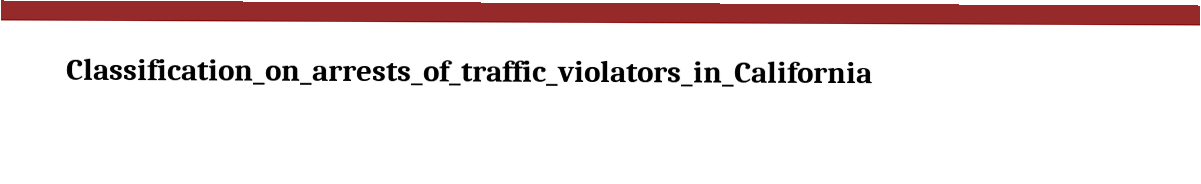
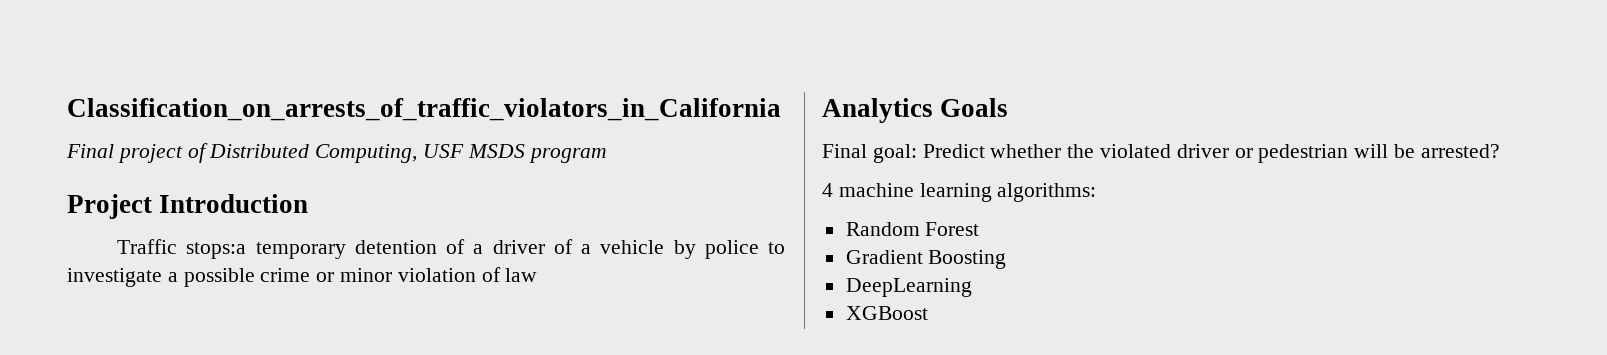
+ Final project of Distributed Computing, USF MSDS program
+ Project Introduction
+ Traffic stops:a temporary detention of a driver of a vehicle by police to investigate a possible crime or minor violation of law
+ Analytics Goals
+ Final goal: Predict whether the violated driver or pedestrian will be arrested?
+ 4 machine learning algorithms:
+ Random Forest
+ Gradient Boosting
+ DeepLearning
+ XGBoost

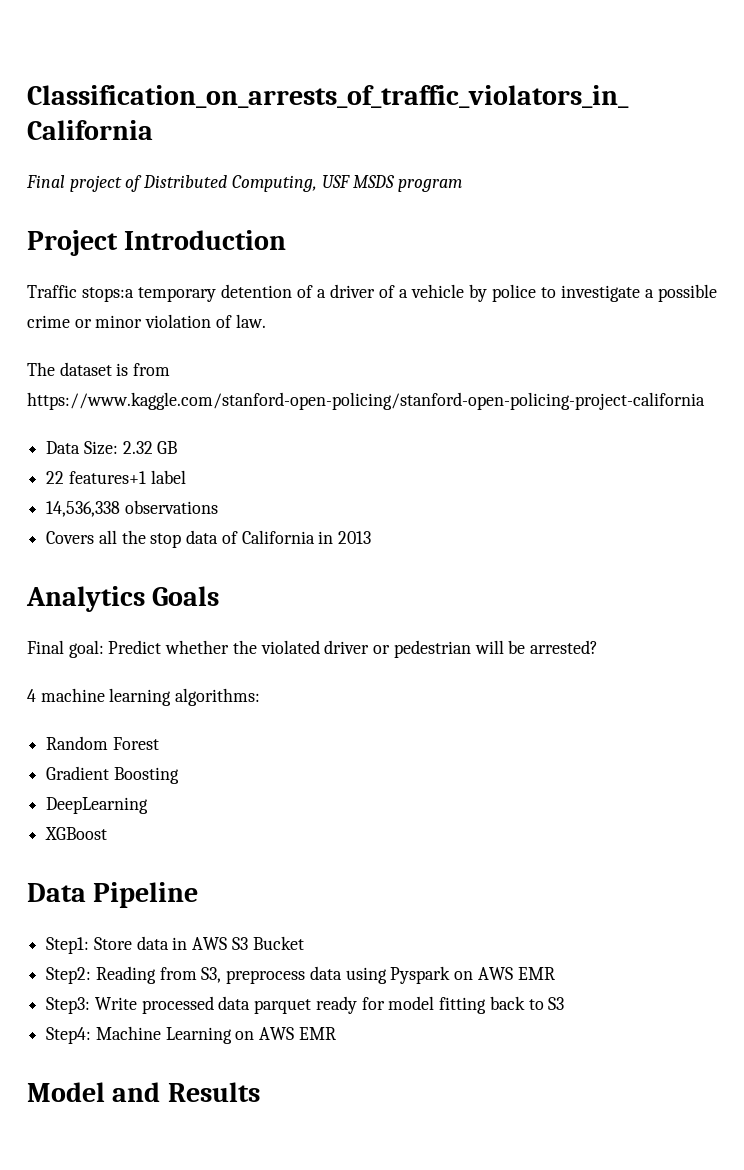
- Traffic stops:a temporary detention of a driver of a vehicle by police to investigate a possible crime or minor violation of law
+ Traffic stops:a temporary detention of a driver of a vehicle by police to investigate a possible crime or minor violation of law.
+ The dataset is from https://www.kaggle.com/stanford-open-policing/stanford-open-policing-project-california
+ Data Size: 2.32 GB
+ 22 features+1 label
+ 14,536,338 observations
+ Covers all the stop data of California in 2013
+ Data Pipeline
+ Step1: Store data in AWS S3 Bucket
+ Step2: Reading from S3, preprocess data using Pyspark on AWS EMR
+ Step3: Write processed data parquet ready for model fitting back to S3
+ Step4: Machine Learning on AWS EMR
+ Model and Results

